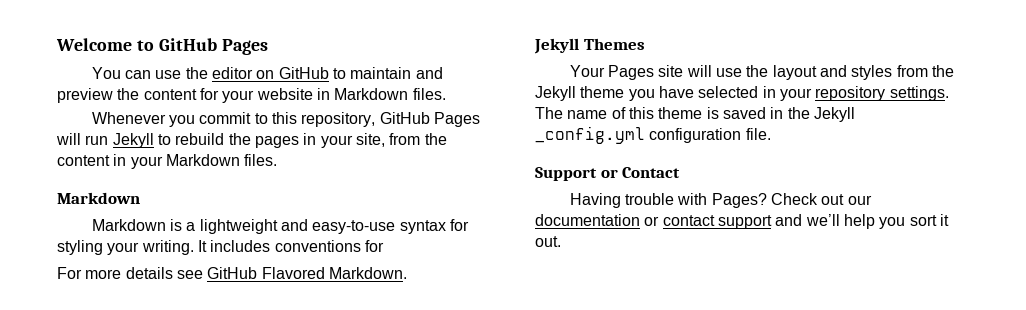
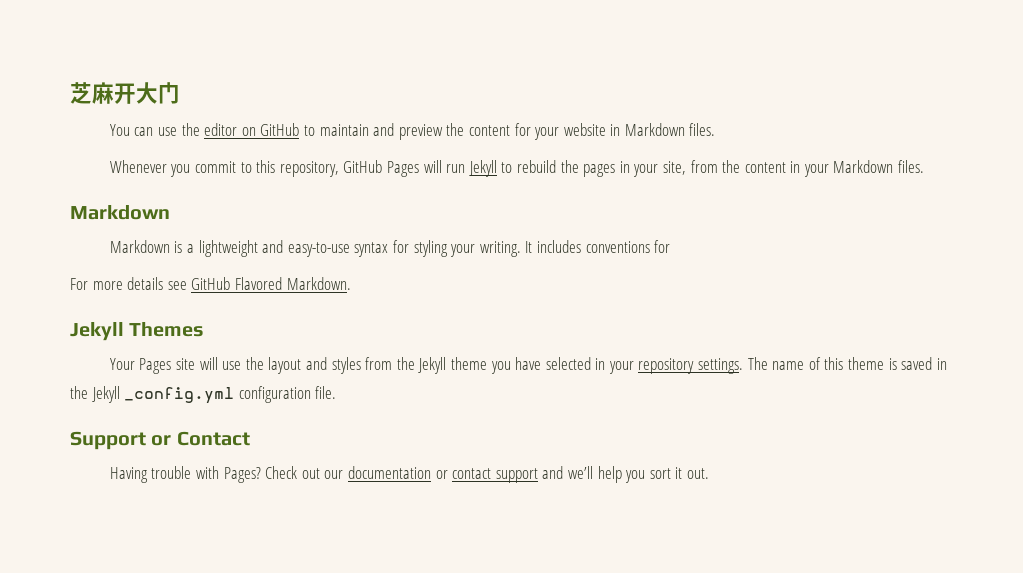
- Welcome to GitHub Pages
+ 芝麻开大门

